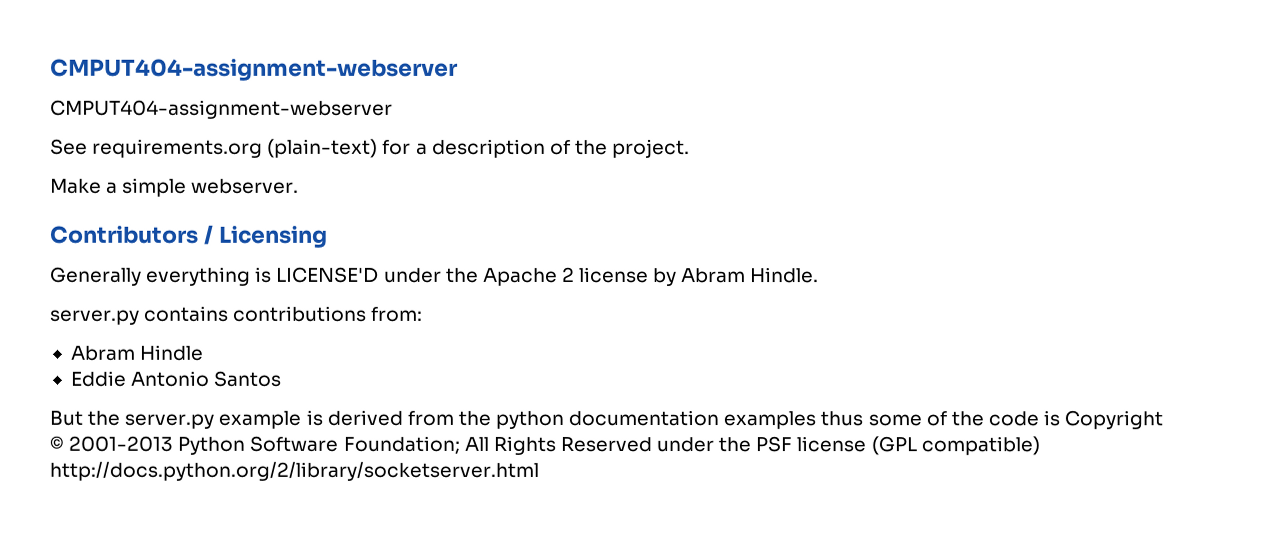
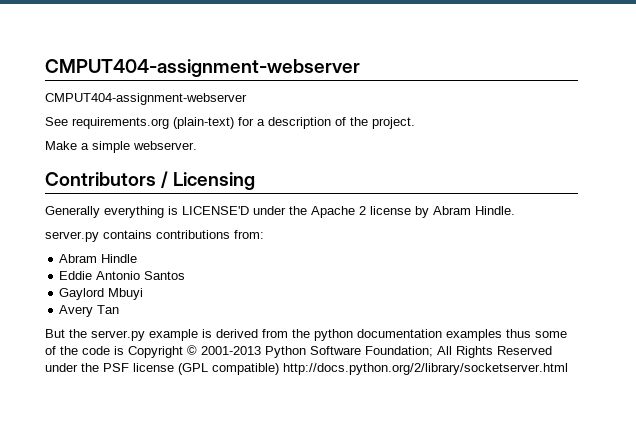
+ Gaylord Mbuyi
+ Avery Tan

